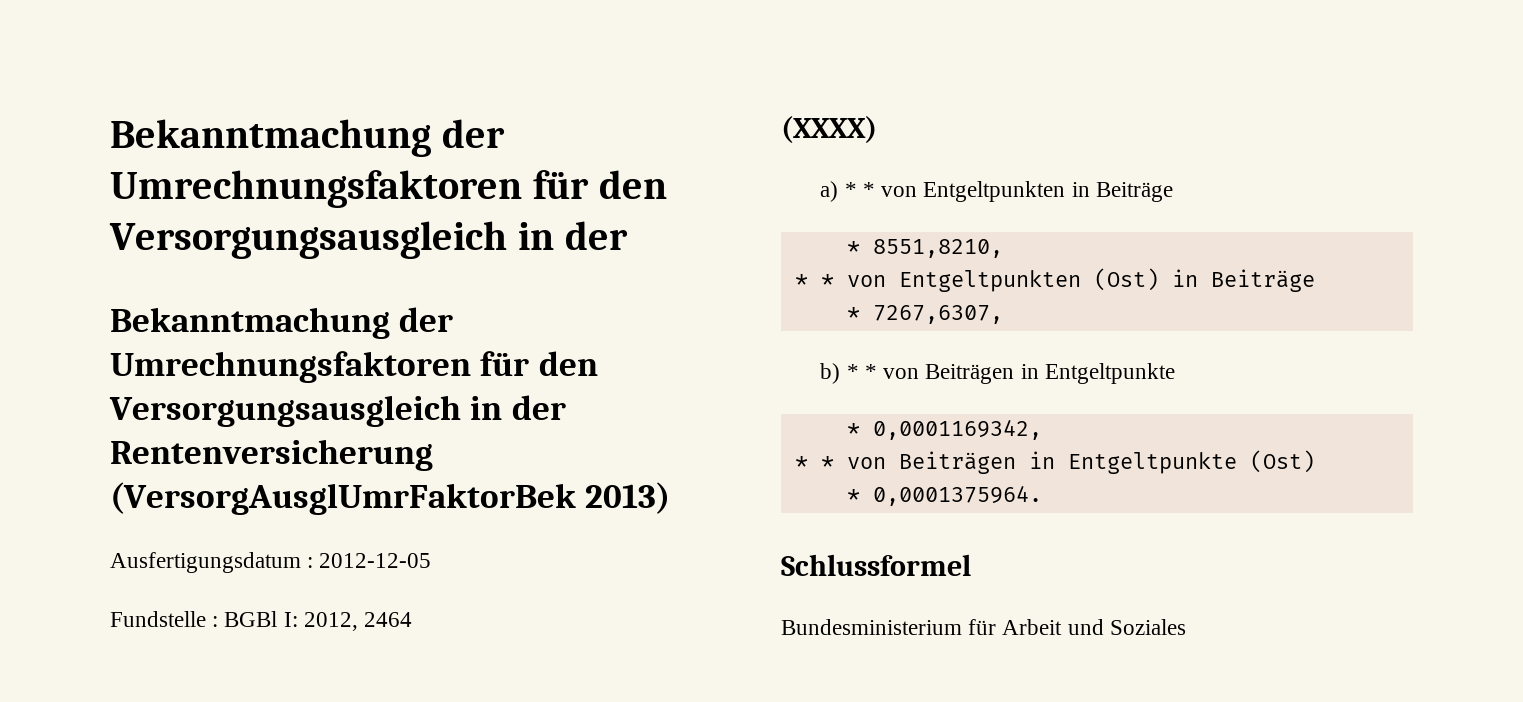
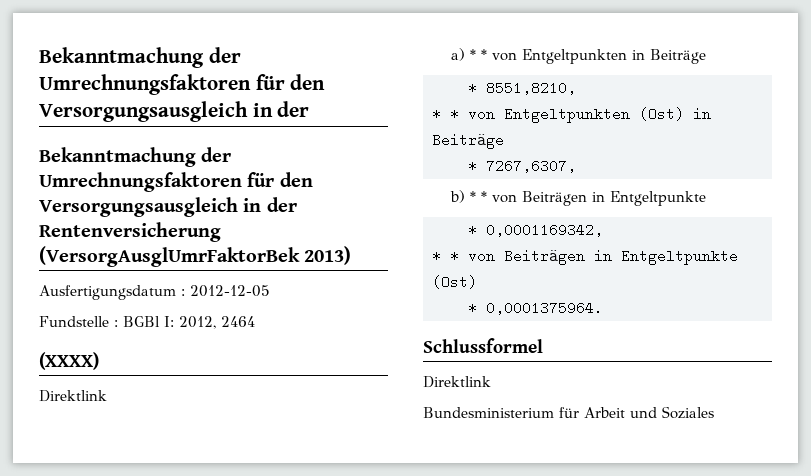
  (XXXX)
+ Direktlink
  Schlussformel
+ Direktlink

